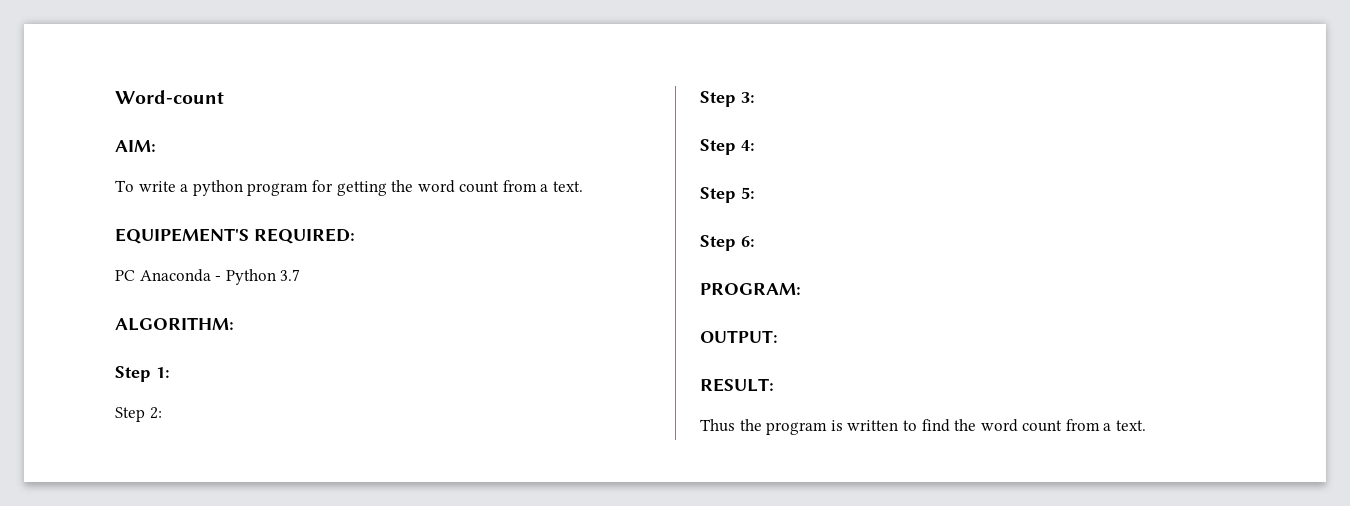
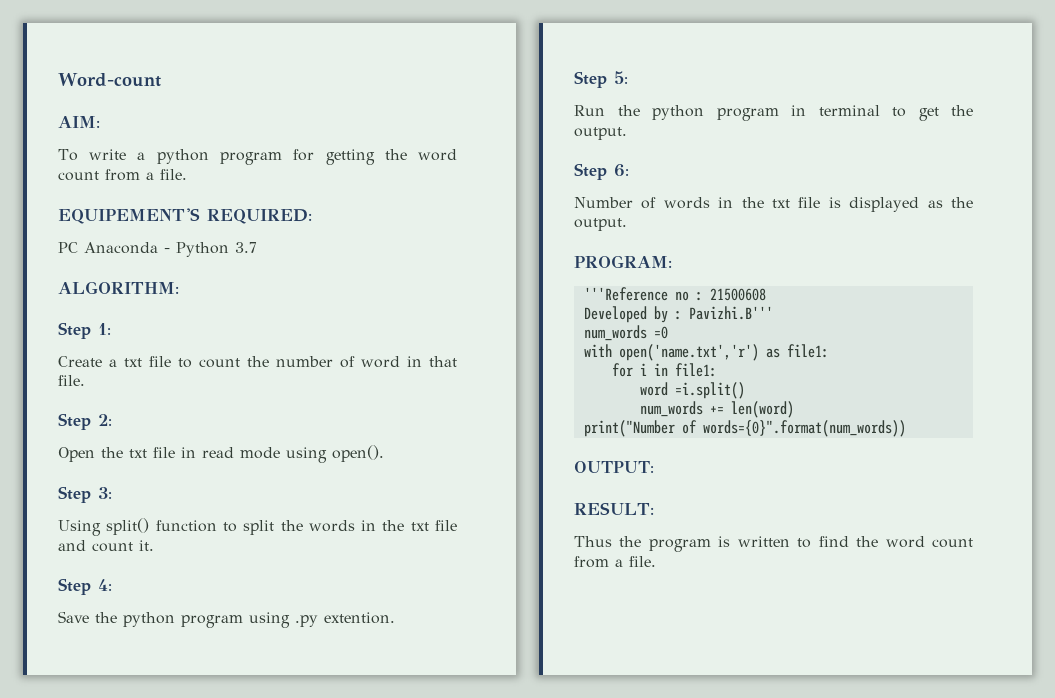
- To write a python program for getting the word count from a text.
+ To write a python program for getting the word count from a file.
+ Create a txt file to count the number of word in that file.
  Step 2:
+ Open the txt file in read mode using open().
  Step 3:
+ Using split() function to split the words in the txt file and count it.
  Step 4:
+ Save the python program using .py extention.
  Step 5:
+ Run the python program in terminal to get the output.
  Step 6:
+ Number of words in the txt file is displayed as the output.
  PROGRAM:
+ '''Reference no : 21500608
+ Developed by : Pavizhi.B'''
+ num_words =0
+ with open('name.txt','r') as file1:
+ for i in file1:
+ word =i.split()
+ num_words += len(word)
+ print("Number of words={0}".format(num_words))
- Thus the program is written to find the word count from a text.
+ Thus the program is written to find the word count from a file.

